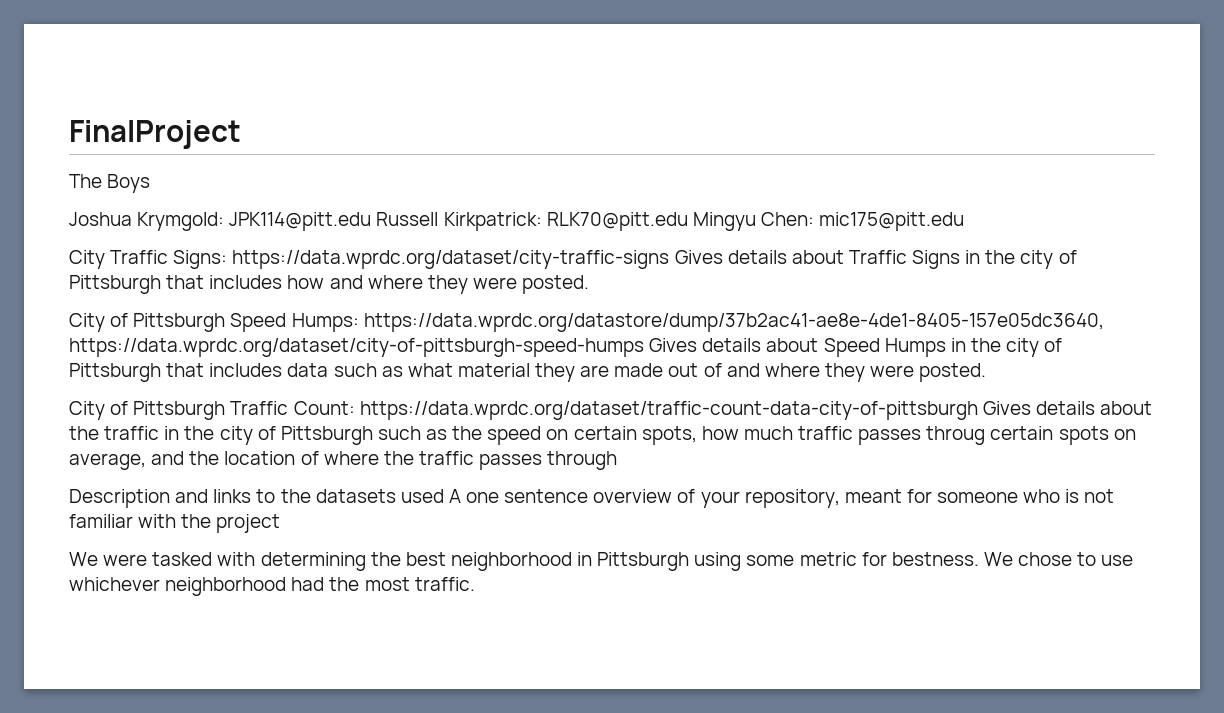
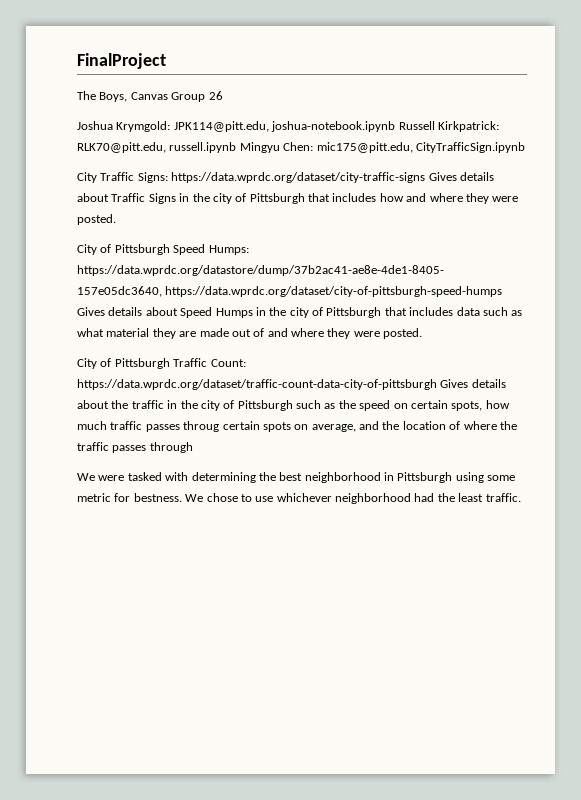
- The Boys
- Joshua Krymgold: JPK114@pitt.edu Russell Kirkpatrick: RLK70@pitt.edu Mingyu Chen: mic175@pitt.edu
+ The Boys, Canvas Group 26
+ Joshua Krymgold: JPK114@pitt.edu, joshua-notebook.ipynb Russell Kirkpatrick: RLK70@pitt.edu, russell.ipynb Mingyu Chen: mic175@pitt.edu, CityTrafficSign.ipynb
- Description and links to the datasets used A one sentence overview of your repository, meant for someone who is not familiar with the project
- We chose to use whichever neighborhood had the most traffic.
+ We chose to use whichever neighborhood had the least traffic.

